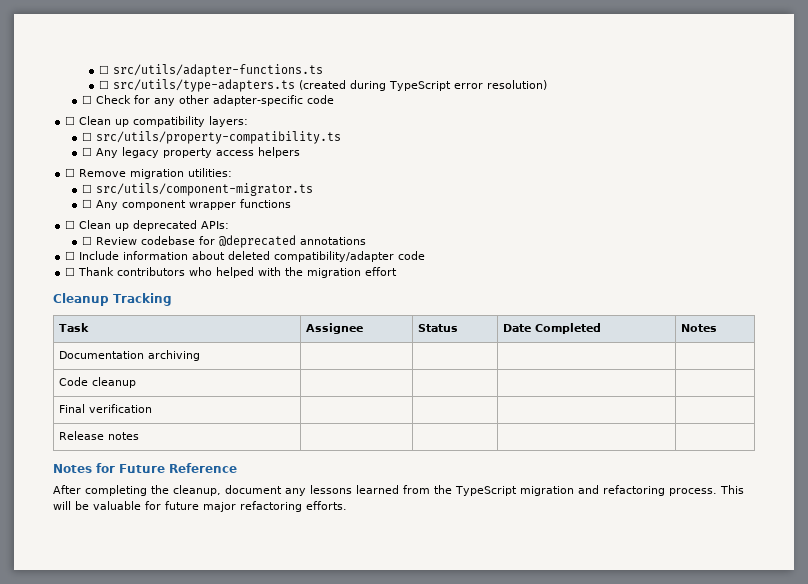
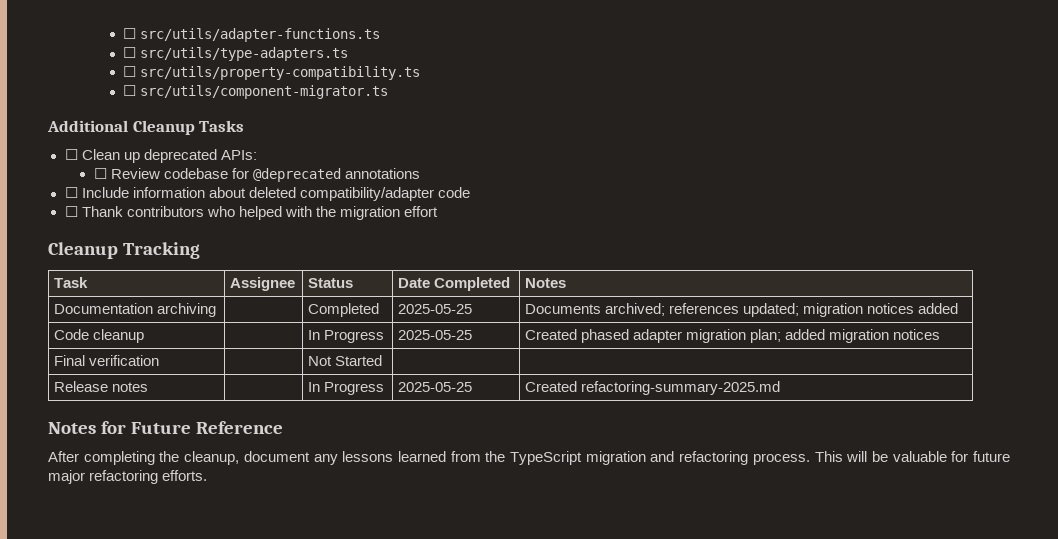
- ☐ src/utils/type-adapters.ts (created during TypeScript error resolution)
- ☐ Check for any other adapter-specific code
- ☐ Clean up compatibility layers:
+ ☐ src/utils/type-adapters.ts
  ☐ src/utils/property-compatibility.ts
- ☐ Any legacy property access helpers
- ☐ Remove migration utilities:
  ☐ src/utils/component-migrator.ts
- ☐ Any component wrapper functions
+ Additional Cleanup Tasks
- Documentation archiving | | | |
- Code cleanup | | | |
+ Documentation archiving | | Completed | 2025-05-25 | Documents archived; references updated; migration notices added
+ Code cleanup | | In Progress | 2025-05-25 | Created phased adapter migration plan; added migration notices
- Final verification | | | |
+ Final verification | | Not Started | |
- Release notes | | | |
+ Release notes | | In Progress | 2025-05-25 | Created refactoring-summary-2025.md

